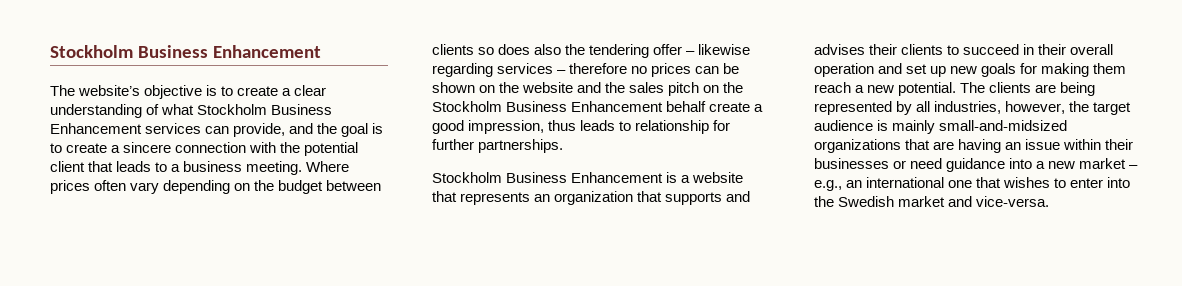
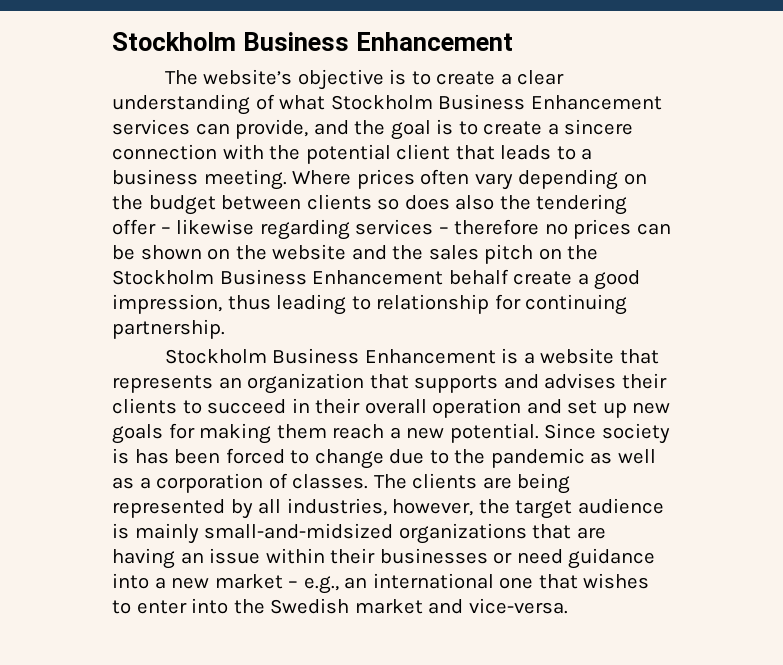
- Where prices often vary depending on the budget between clients so does also the tendering offer – likewise regarding services – therefore no prices can be shown on the website and the sales pitch on the Stockholm Business Enhancement behalf create a good impression, thus leads to relationship for further partnerships.
+ Where prices often vary depending on the budget between clients so does also the tendering offer – likewise regarding services – therefore no prices can be shown on the website and the sales pitch on the Stockholm Business Enhancement behalf create a good impression, thus leading to relationship for continuing partnership.
+ Since society is has been forced to change due to the pandemic as well as a corporation of classes.

